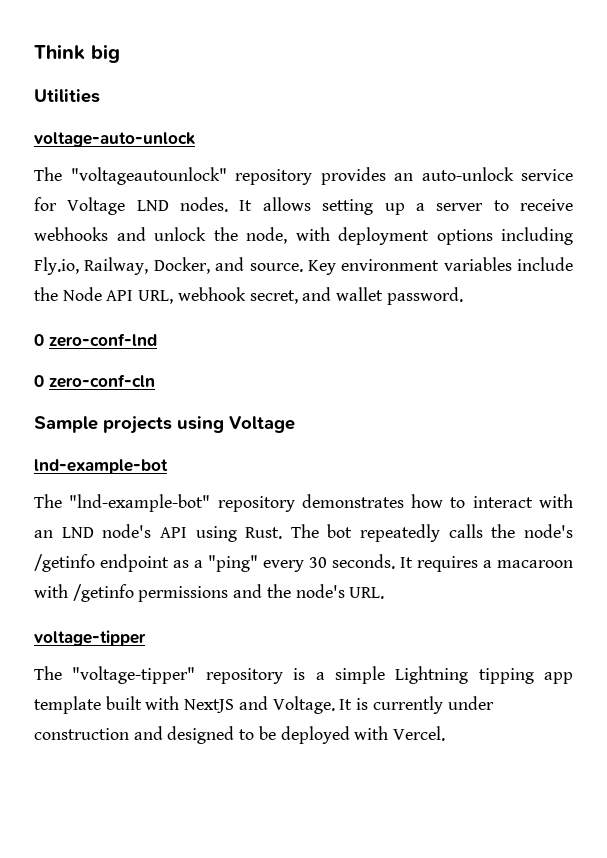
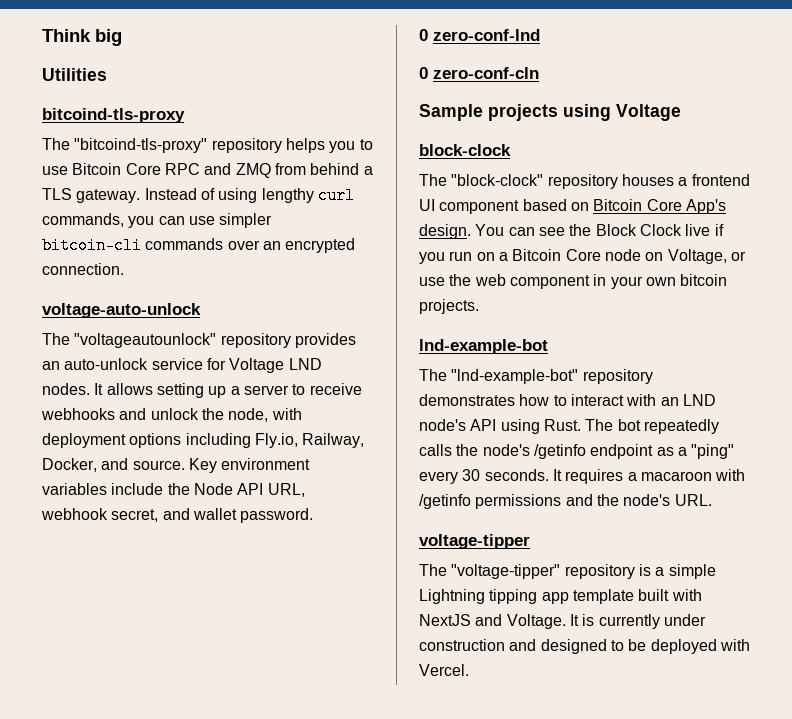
+ bitcoind-tls-proxy
+ The "bitcoind-tls-proxy" repository helps you to use Bitcoin Core RPC and ZMQ from behind a TLS gateway. Instead of using lengthy curl commands, you can use simpler bitcoin-cli commands over an encrypted connection.
+ block-clock
+ The "block-clock" repository houses a frontend UI component based on Bitcoin Core App's design. You can see the Block Clock live if you run on a Bitcoin Core node on Voltage, or use the web component in your own bitcoin projects.

